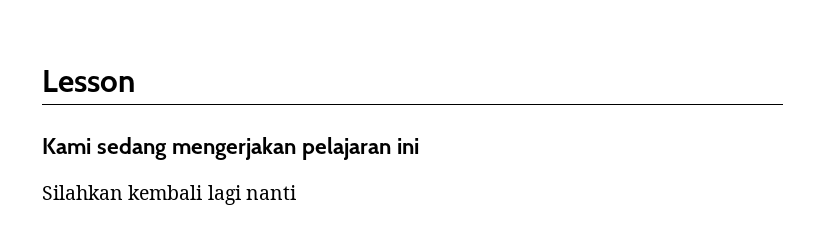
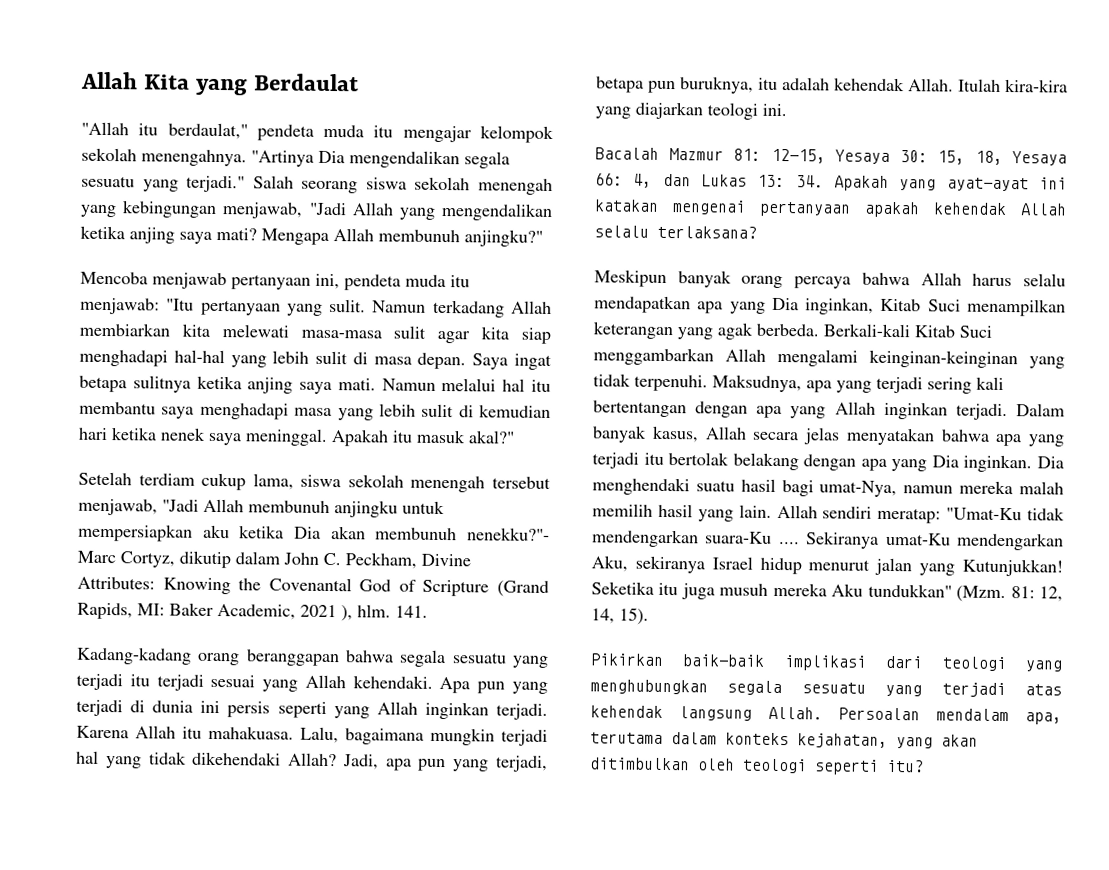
- Lesson
- Kami sedang mengerjakan pelajaran ini
- Silahkan kembali lagi nanti
+ Allah Kita yang Berdaulat
+ "Allah itu berdaulat," pendeta muda itu mengajar kelompok sekolah menengahnya. "Artinya Dia mengendalikan segala sesuatu yang terjadi." Salah seorang siswa sekolah menengah yang kebingungan menjawab, "Jadi Allah yang mengendalikan ketika anjing saya mati? Mengapa Allah membunuh anjingku?"
+ Mencoba menjawab pertanyaan ini, pendeta muda itu menjawab: "Itu pertanyaan yang sulit. Namun terkadang Allah membiarkan kita melewati masa-masa sulit agar kita siap menghadapi hal-hal yang lebih sulit di masa depan. Saya ingat betapa sulitnya ketika anjing saya mati. Namun melalui hal itu membantu saya menghadapi masa yang lebih sulit di kemudian hari ketika nenek saya meninggal. Apakah itu masuk akal?"
+ Setelah terdiam cukup lama, siswa sekolah menengah tersebut menjawab, "Jadi Allah membunuh anjingku untuk mempersiapkan aku ketika Dia akan membunuh nenekku?"- Marc Cortyz, dikutip dalam John C. Peckham, Divine Attributes: Knowing the Covenantal God of Scripture (Grand Rapids, MI: Baker Academic, 2021 ), hlm. 141.
+ Kadang-kadang orang beranggapan bahwa segala sesuatu yang terjadi itu terjadi sesuai yang Allah kehendaki. Apa pun yang terjadi di dunia ini persis seperti yang Allah inginkan terjadi. Karena Allah itu mahakuasa. Lalu, bagaimana mungkin terjadi hal yang tidak dikehendaki Allah? Jadi, apa pun yang terjadi, betapa pun buruknya, itu adalah kehendak Allah. Itulah kira-kira yang diajarkan teologi ini.
+ Bacalah Mazmur 81: 12-15, Yesaya 30: 15, 18, Yesaya 66: 4, dan Lukas 13: 34. Apakah yang ayat-ayat ini katakan mengenai pertanyaan apakah kehendak Allah selalu terlaksana?
+ Meskipun banyak orang percaya bahwa Allah harus selalu mendapatkan apa yang Dia inginkan, Kitab Suci menampilkan keterangan yang agak berbeda. Berkali-kali Kitab Suci menggambarkan Allah mengalami keinginan-keinginan yang tidak terpenuhi. Maksudnya, apa yang terjadi sering kali bertentangan dengan apa yang Allah inginkan terjadi. Dalam banyak kasus, Allah secara jelas menyatakan bahwa apa yang terjadi itu bertolak belakang dengan apa yang Dia inginkan. Dia menghendaki suatu hasil bagi umat-Nya, namun mereka malah memilih hasil yang lain. Allah sendiri meratap: "Umat-Ku tidak mendengarkan suara-Ku .... Sekiranya umat-Ku mendengarkan Aku, sekiranya Israel hidup menurut jalan yang Kutunjukkan! Seketika itu juga musuh mereka Aku tundukkan" (Mzm. 81: 12, 14, 15).
+ Pikirkan baik-baik implikasi dari teologi yang menghubungkan segala sesuatu yang terjadi atas kehendak langsung Allah. Persoalan mendalam apa, terutama dalam konteks kejahatan, yang akan ditimbulkan oleh teologi seperti itu?

